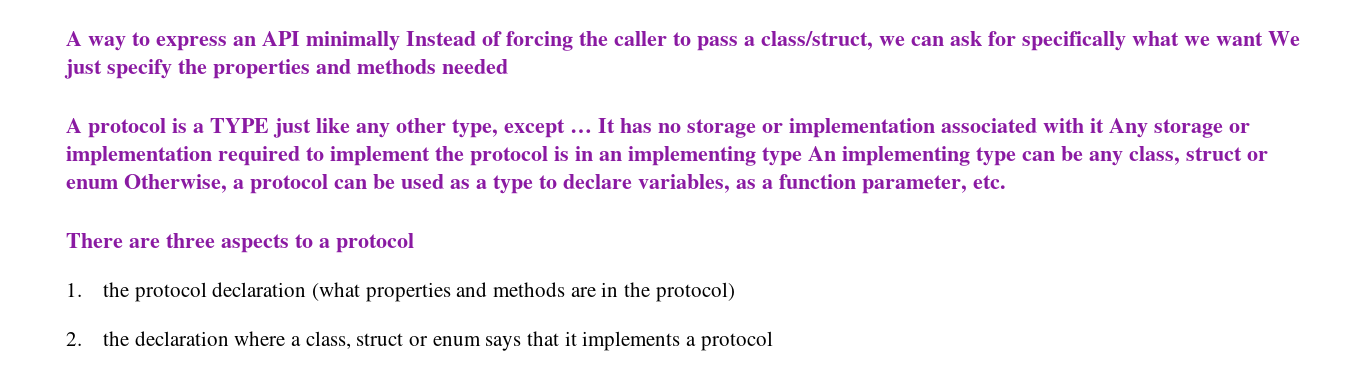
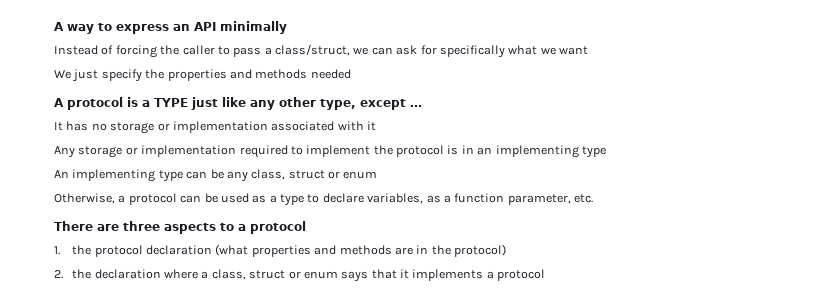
- A way to express an API minimally Instead of forcing the caller to pass a class/struct, we can ask for specifically what we want We just specify the properties and methods needed
+ A way to express an API minimally
+ Instead of forcing the caller to pass a class/struct, we can ask for specifically what we want
+ We just specify the properties and methods needed
- A protocol is a TYPE just like any other type, except … It has no storage or implementation associated with it Any storage or implementation required to implement the protocol is in an implementing type An implementing type can be any class, struct or enum Otherwise, a protocol can be used as a type to declare variables, as a function parameter, etc.
+ A protocol is a TYPE just like any other type, except …
+ It has no storage or implementation associated with it
+ Any storage or implementation required to implement the protocol is in an implementing type
+ An implementing type can be any class, struct or enum
+ Otherwise, a protocol can be used as a type to declare variables, as a function parameter, etc.

